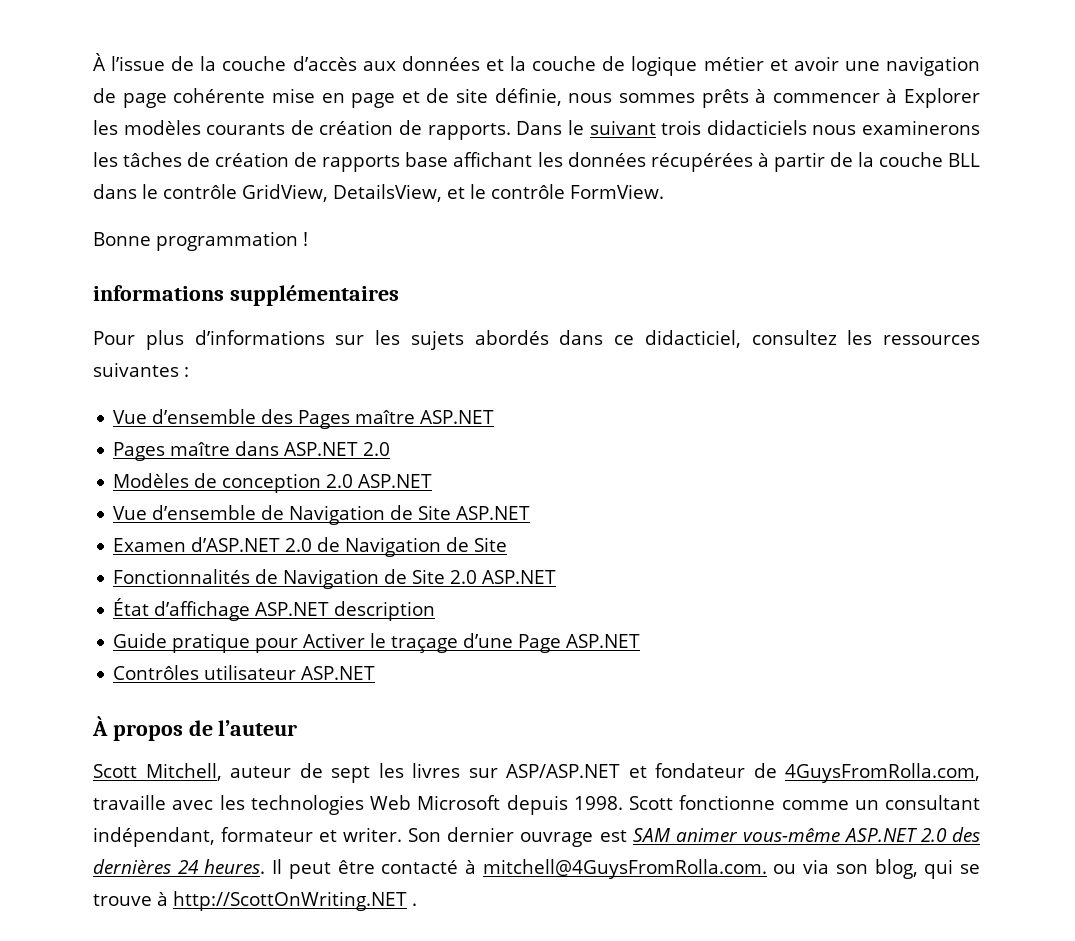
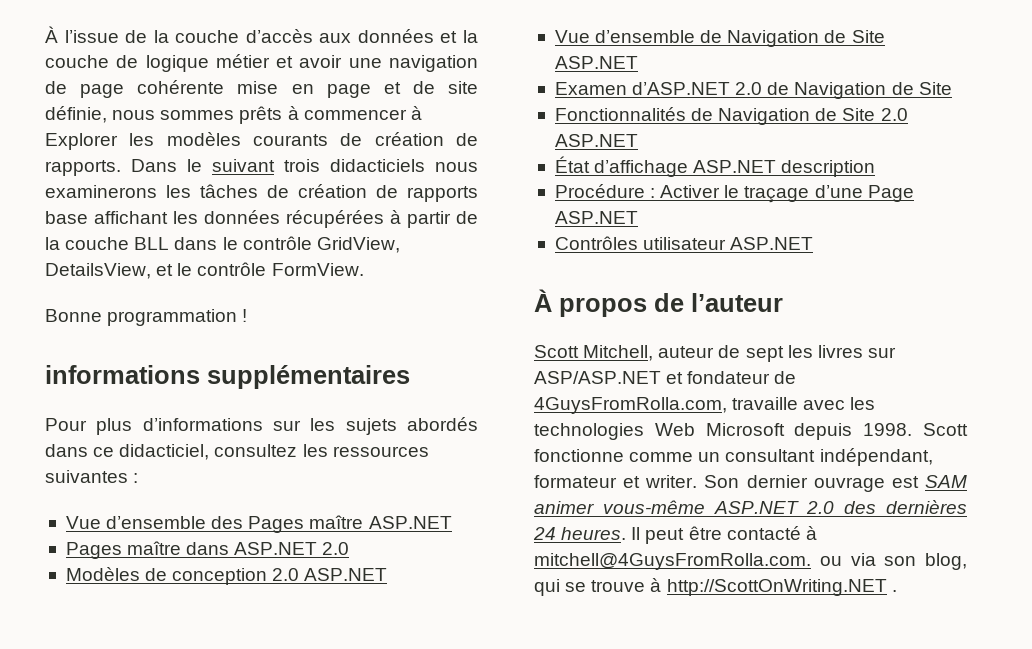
- Guide pratique pour Activer le traçage d’une Page ASP.NET
+ Procédure : Activer le traçage d’une Page ASP.NET

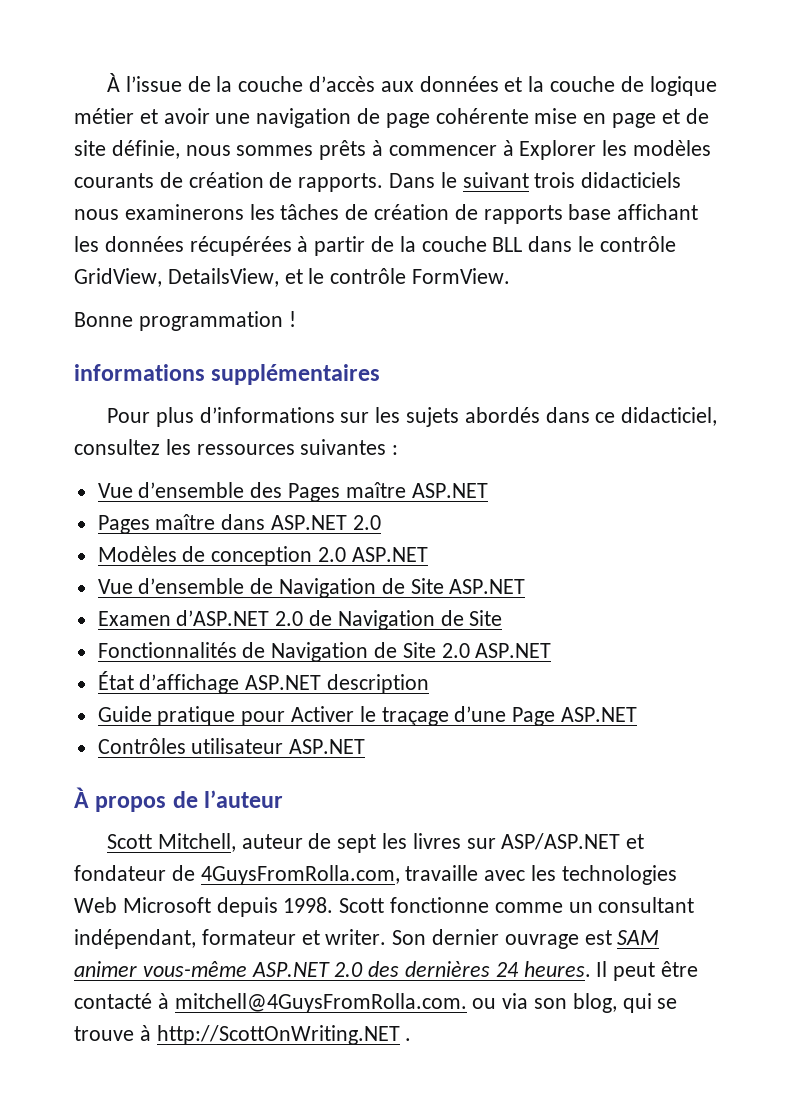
- Procédure : Activer le traçage d’une Page ASP.NET
+ Guide pratique pour Activer le traçage d’une Page ASP.NET

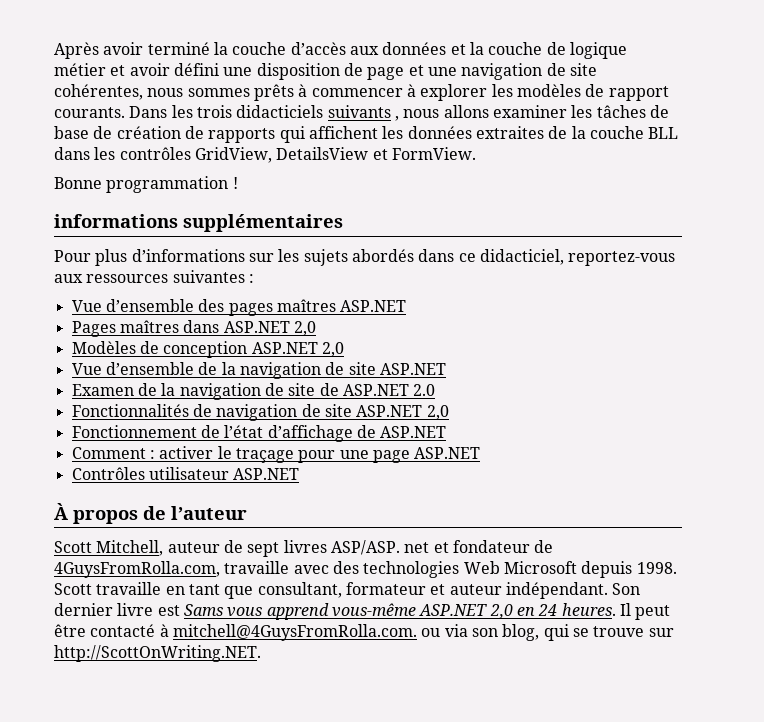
- À l’issue de la couche d’accès aux données et la couche de logique métier et avoir une navigation de page cohérente mise en page et de site définie, nous sommes prêts à commencer à Explorer les modèles courants de création de rapports. Dans le suivant trois didacticiels nous examinerons les tâches de création de rapports base affichant les données récupérées à partir de la couche BLL dans le contrôle GridView, DetailsView, et le contrôle FormView.
+ Après avoir terminé la couche d’accès aux données et la couche de logique métier et avoir défini une disposition de page et une navigation de site cohérentes, nous sommes prêts à commencer à explorer les modèles de rapport courants. Dans les trois didacticiels suivants , nous allons examiner les tâches de base de création de rapports qui affichent les données extraites de la couche BLL dans les contrôles GridView, DetailsView et FormView.
- Pour plus d’informations sur les sujets abordés dans ce didacticiel, consultez les ressources suivantes :
+ Pour plus d’informations sur les sujets abordés dans ce didacticiel, reportez-vous aux ressources suivantes :
- Vue d’ensemble des Pages maître ASP.NET
+ Vue d’ensemble des pages maîtres ASP.NET
- Pages maître dans ASP.NET 2.0
+ Pages maîtres dans ASP.NET 2,0
- Modèles de conception 2.0 ASP.NET
+ Modèles de conception ASP.NET 2,0
- Vue d’ensemble de Navigation de Site ASP.NET
- Examen d’ASP.NET 2.0 de Navigation de Site
- Fonctionnalités de Navigation de Site 2.0 ASP.NET
- État d’affichage ASP.NET description
- Guide pratique pour Activer le traçage d’une Page ASP.NET
+ Vue d’ensemble de la navigation de site ASP.NET
+ Examen de la navigation de site de ASP.NET 2.0
+ Fonctionnalités de navigation de site ASP.NET 2,0
+ Fonctionnement de l’état d’affichage de ASP.NET
+ Comment : activer le traçage pour une page ASP.NET
- Scott Mitchell, auteur de sept les livres sur ASP/ASP.NET et fondateur de 4GuysFromRolla.com, travaille avec les technologies Web Microsoft depuis 1998.
+ Scott Mitchell, auteur de sept livres ASP/ASP. net et fondateur de 4GuysFromRolla.com, travaille avec des technologies Web Microsoft depuis 1998.
- Scott fonctionne comme un consultant indépendant, formateur et writer. Son dernier ouvrage est SAM animer vous-même ASP.NET 2.0 des dernières 24 heures.
+ Scott travaille en tant que consultant, formateur et auteur indépendant. Son dernier livre est Sams vous apprend vous-même ASP.NET 2,0 en 24 heures.
- Il peut être contacté à mitchell@4GuysFromRolla.com. ou via son blog, qui se trouve à http://ScottOnWriting.NET .
+ Il peut être contacté à mitchell@4GuysFromRolla.com. ou via son blog, qui se trouve sur http://ScottOnWriting.NET.

